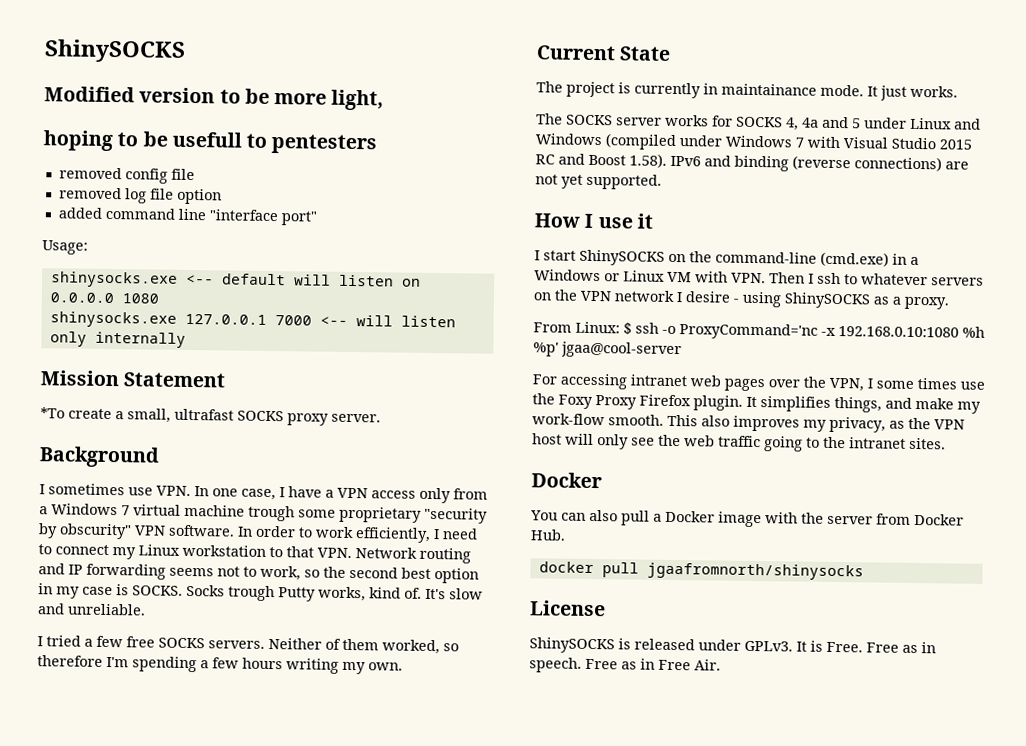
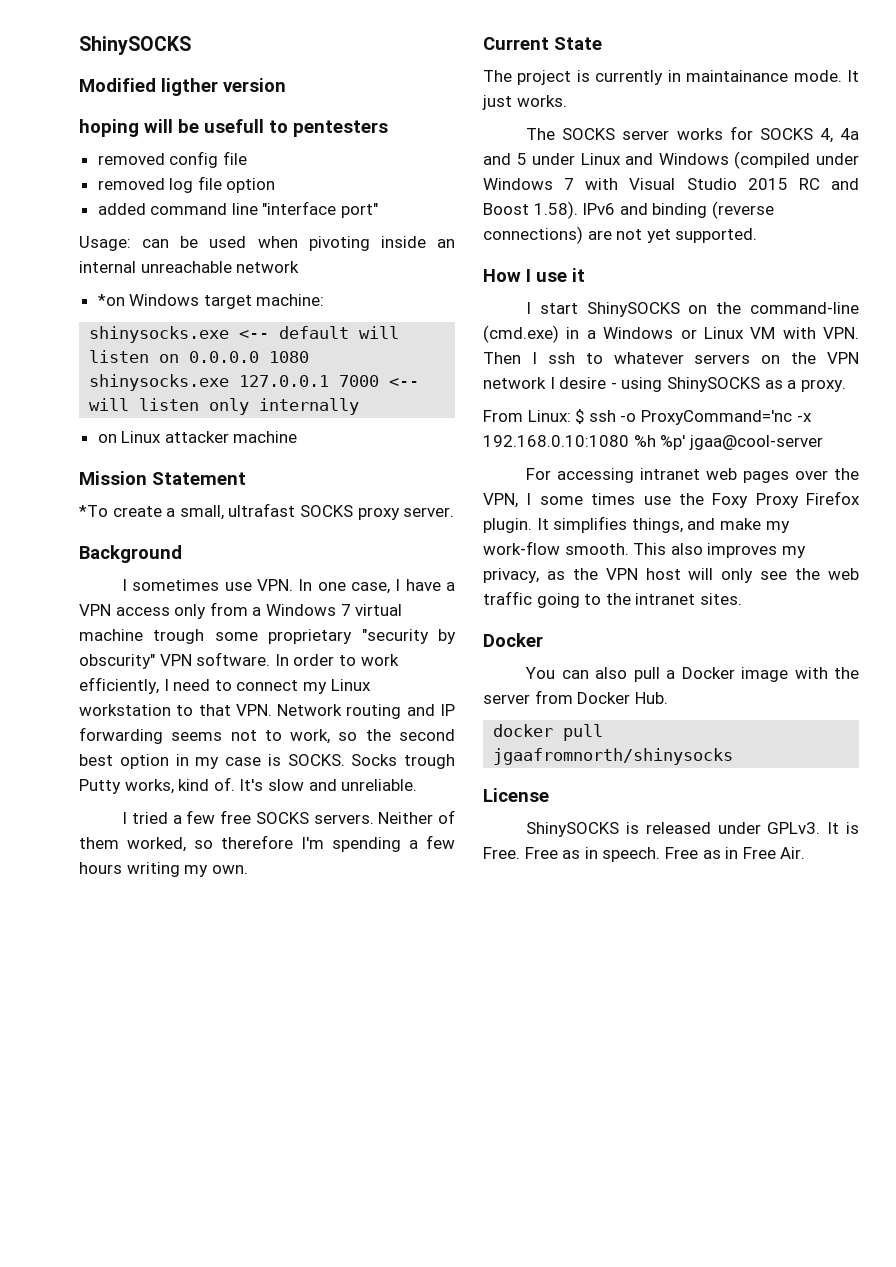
- Modified version to be more light,
+ Modified ligther version
- hoping to be usefull to pentesters
+ hoping will be usefull to pentesters
- Usage:
+ Usage: can be used when pivoting inside an internal unreachable network
+ *on Windows target machine:
+ on Linux attacker machine

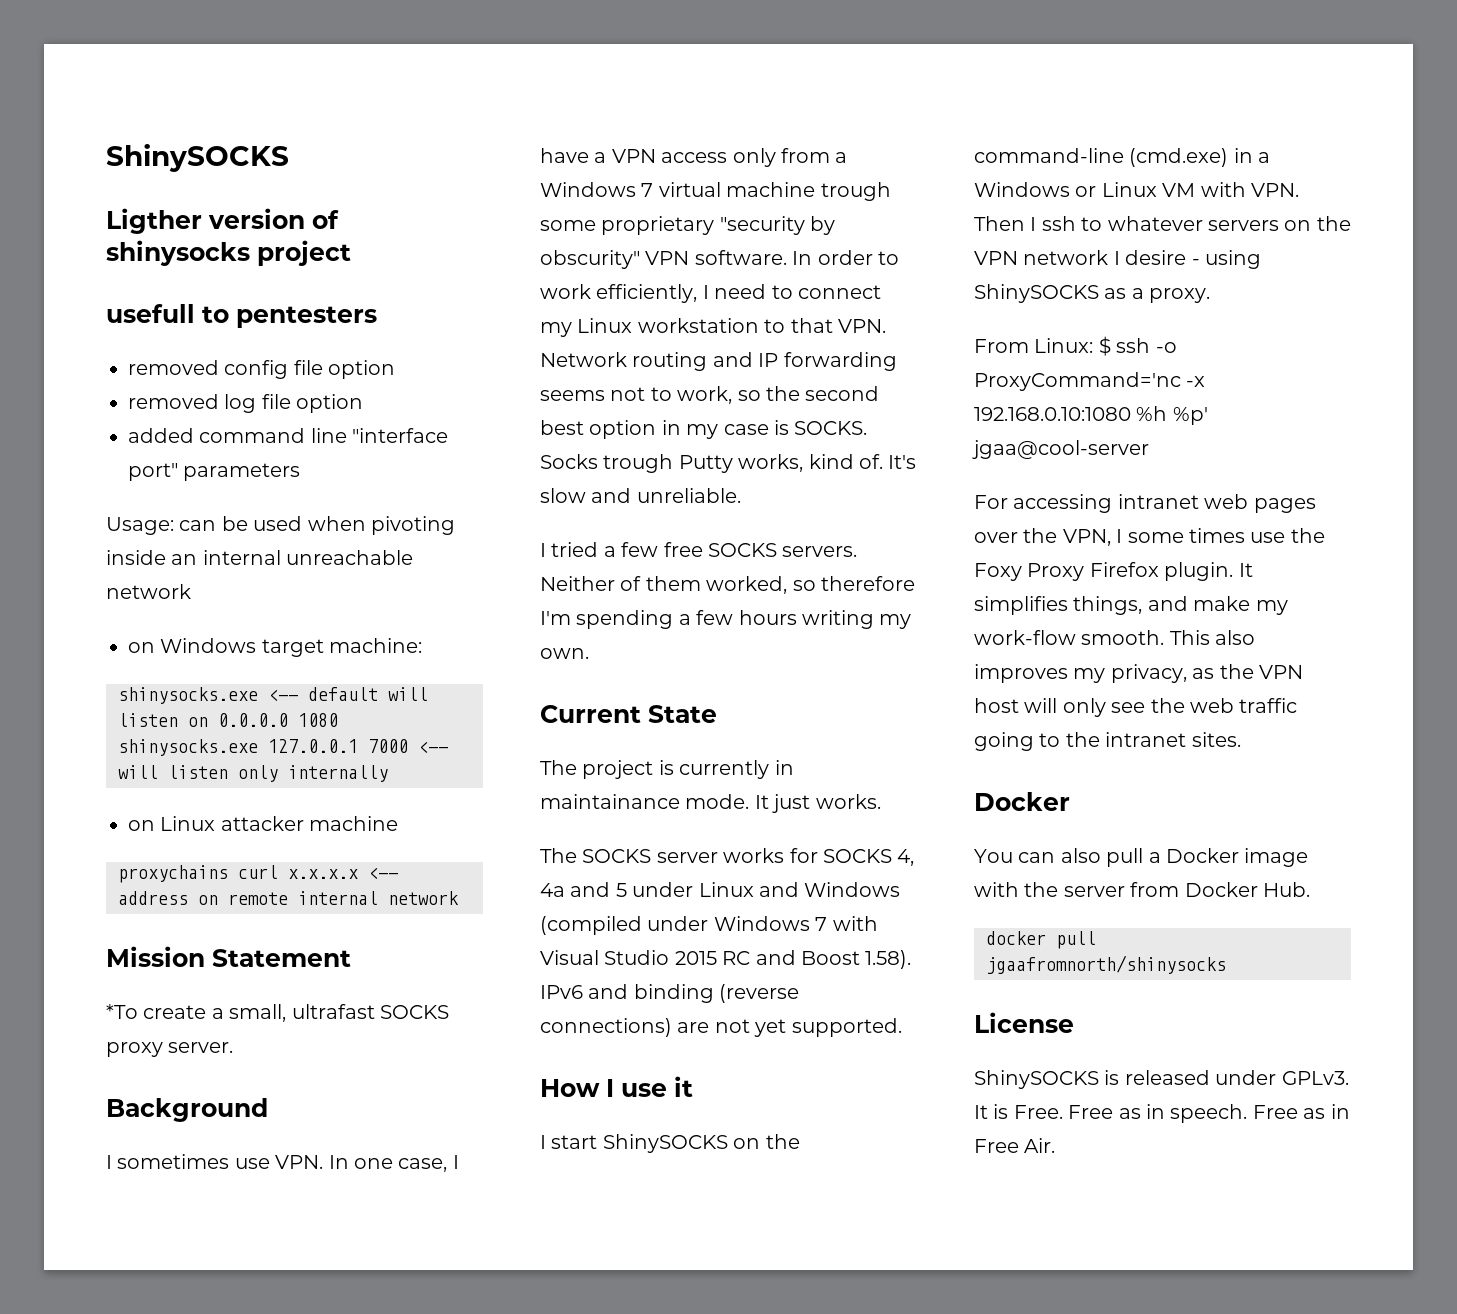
- Modified ligther version
- hoping will be usefull to pentesters
+ Ligther version of shinysocks project
+ usefull to pentesters
- removed config file
+ removed config file option
- added command line "interface port"
+ added command line "interface port" parameters
- *on Windows target machine:
+ on Windows target machine:
+ proxychains curl x.x.x.x <-- address on remote internal network

